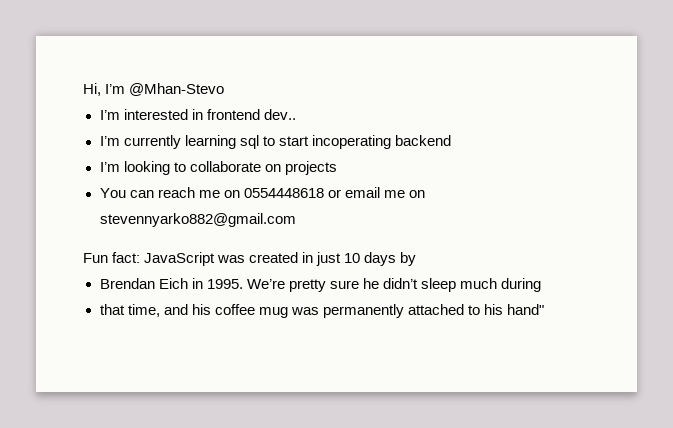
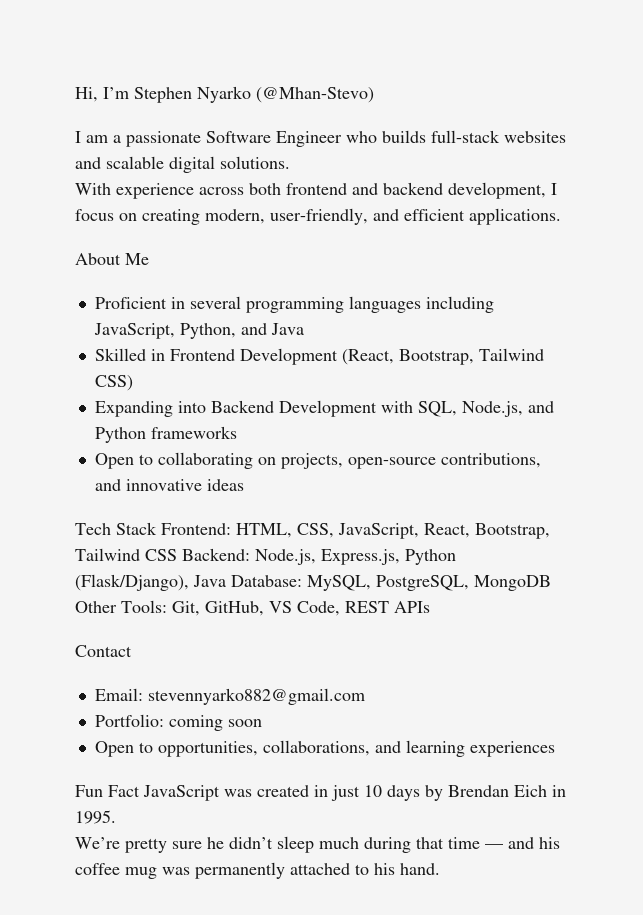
- Hi, I’m @Mhan-Stevo
- I’m interested in frontend dev..
- I’m currently learning sql to start incoperating backend
- I’m looking to collaborate on projects
- You can reach me on 0554448618 or email me on stevennyarko882@gmail.com
+ Hi, I’m Stephen Nyarko (@Mhan-Stevo)
+ I am a passionate Software Engineer who builds full-stack websites and scalable digital solutions.
+ With experience across both frontend and backend development, I focus on creating modern, user-friendly, and efficient applications.
+ About Me
+ Proficient in several programming languages including JavaScript, Python, and Java
+ Skilled in Frontend Development (React, Bootstrap, Tailwind CSS)
+ Expanding into Backend Development with SQL, Node.js, and Python frameworks
+ Open to collaborating on projects, open-source contributions, and innovative ideas
+ Tech Stack Frontend: HTML, CSS, JavaScript, React, Bootstrap, Tailwind CSS Backend: Node.js, Express.js, Python (Flask/Django), Java Database: MySQL, PostgreSQL, MongoDB Other Tools: Git, GitHub, VS Code, REST APIs
+ Contact
+ Email: stevennyarko882@gmail.com
+ Portfolio: coming soon
+ Open to opportunities, collaborations, and learning experiences
- Fun fact: JavaScript was created in just 10 days by
- Brendan Eich in 1995. We’re pretty sure he didn’t sleep much during
- that time, and his coffee mug was permanently attached to his hand"
+ Fun Fact JavaScript was created in just 10 days by Brendan Eich in 1995.
+ We’re pretty sure he didn’t sleep much during that time — and his coffee mug was permanently attached to his hand.

